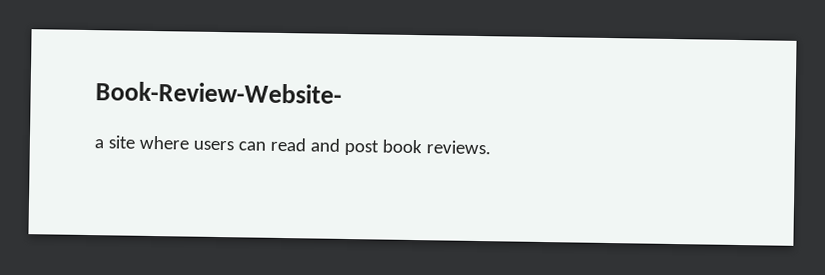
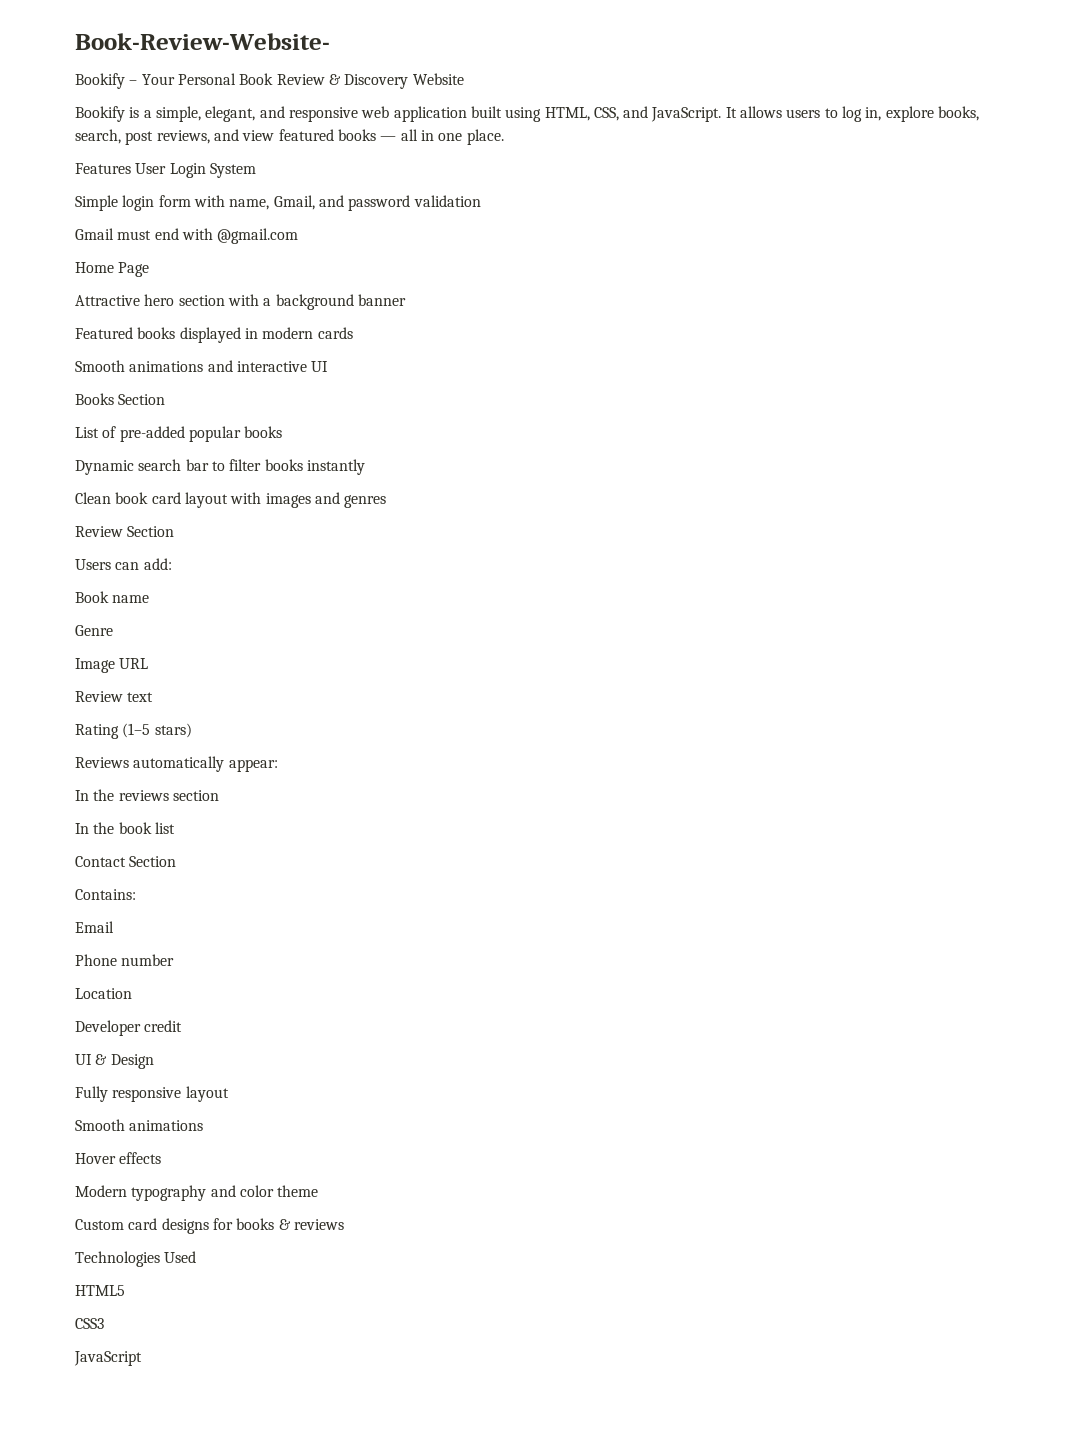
- a site where users can read and post book reviews.
+ Bookify – Your Personal Book Review & Discovery Website
+ Bookify is a simple, elegant, and responsive web application built using HTML, CSS, and JavaScript. It allows users to log in, explore books, search, post reviews, and view featured books — all in one place.
+ Features User Login System
+ Simple login form with name, Gmail, and password validation
+ Gmail must end with @gmail.com
+ Home Page
+ Attractive hero section with a background banner
+ Featured books displayed in modern cards
+ Smooth animations and interactive UI
+ Books Section
+ List of pre-added popular books
+ Dynamic search bar to filter books instantly
+ Clean book card layout with images and genres
+ Review Section
+ Users can add:
+ Book name
+ Genre
+ Image URL
+ Review text
+ Rating (1–5 stars)
+ Reviews automatically appear:
+ In the reviews section
+ In the book list
+ Contact Section
+ Contains:
+ Email
+ Phone number
+ Location
+ Developer credit
+ UI & Design
+ Fully responsive layout
+ Smooth animations
+ Hover effects
+ Modern typography and color theme
+ Custom card designs for books & reviews
+ Technologies Used
+ HTML5
+ CSS3
+ JavaScript

